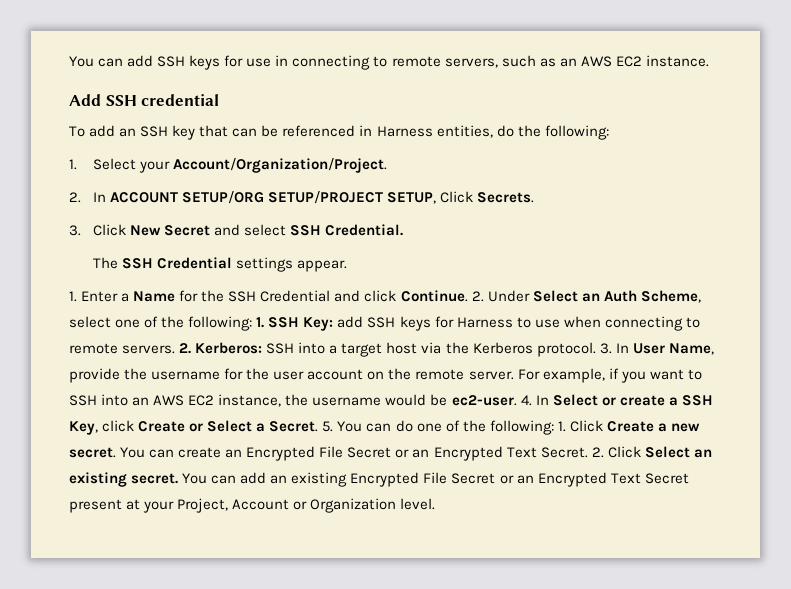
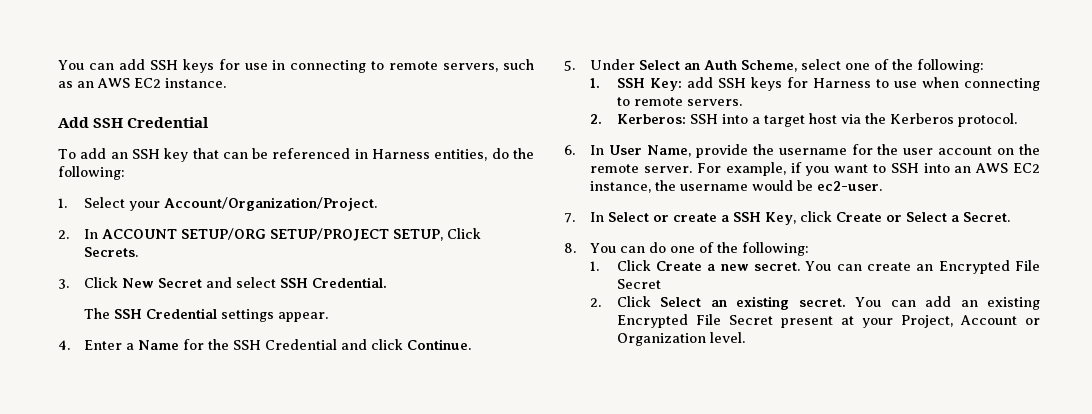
- Add SSH credential
+ Add SSH Credential
- 1. Enter a Name for the SSH Credential and click Continue. 2. Under Select an Auth Scheme, select one of the following: 1. SSH Key: add SSH keys for Harness to use when connecting to remote servers. 2. Kerberos: SSH into a target host via the Kerberos protocol. 3. In User Name, provide the username for the user account on the remote server.
+ 4. Enter a Name for the SSH Credential and click Continue.
+ 5. Under Select an Auth Scheme, select one of the following:
+ 1. SSH Key: add SSH keys for Harness to use when connecting to remote servers.
+ 2. Kerberos: SSH into a target host via the Kerberos protocol.
+ 6. In User Name, provide the username for the user account on the remote server.
- For example, if you want to SSH into an AWS EC2 instance, the username would be ec2-user. 4. In Select or create a SSH Key, click Create or Select a Secret. 5. You can do one of the following: 1. Click Create a new secret.
+ For example, if you want to SSH into an AWS EC2 instance, the username would be ec2-user.
+ 7. In Select or create a SSH Key, click Create or Select a Secret.
+ 8. You can do one of the following:
+ 1. Click Create a new secret.
- You can create an Encrypted File Secret or an Encrypted Text Secret. 2. Click Select an existing secret.
+ You can create an Encrypted File Secret
+ 2. Click Select an existing secret.
- You can add an existing Encrypted File Secret or an Encrypted Text Secret present at your Project, Account or Organization level.
+ You can add an existing Encrypted File Secret present at your Project, Account or Organization level.

